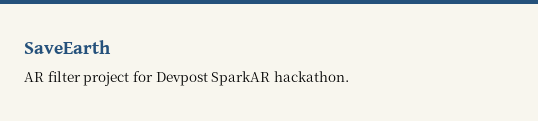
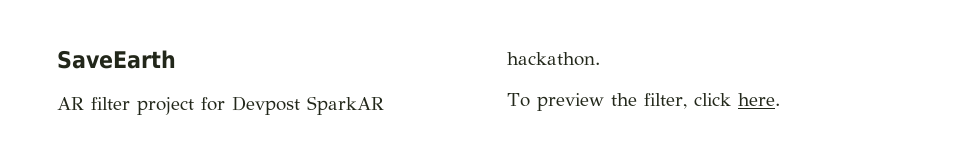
+ To preview the filter, click here.

